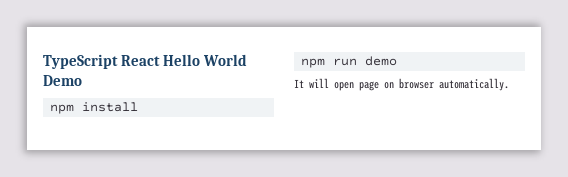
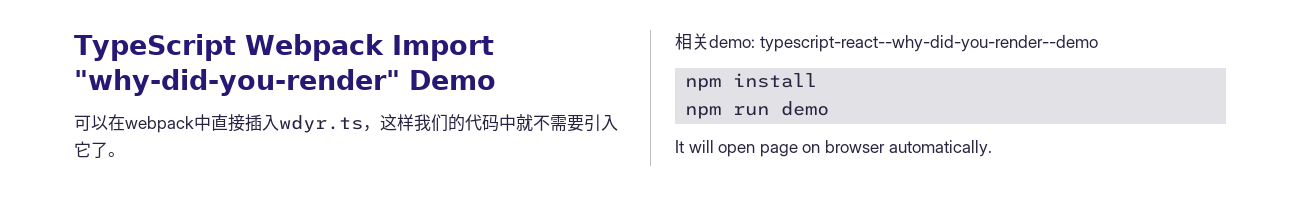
- TypeScript React Hello World Demo
+ TypeScript Webpack Import "why-did-you-render" Demo
+ 可以在webpack中直接插入wdyr.ts，这样我们的代码中就不需要引入它了。
+ 相关demo: typescript-react--why-did-you-render--demo

